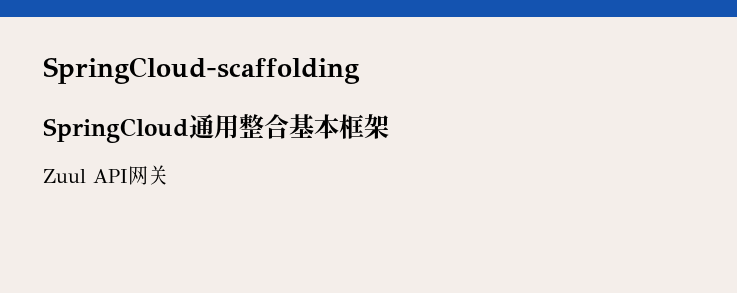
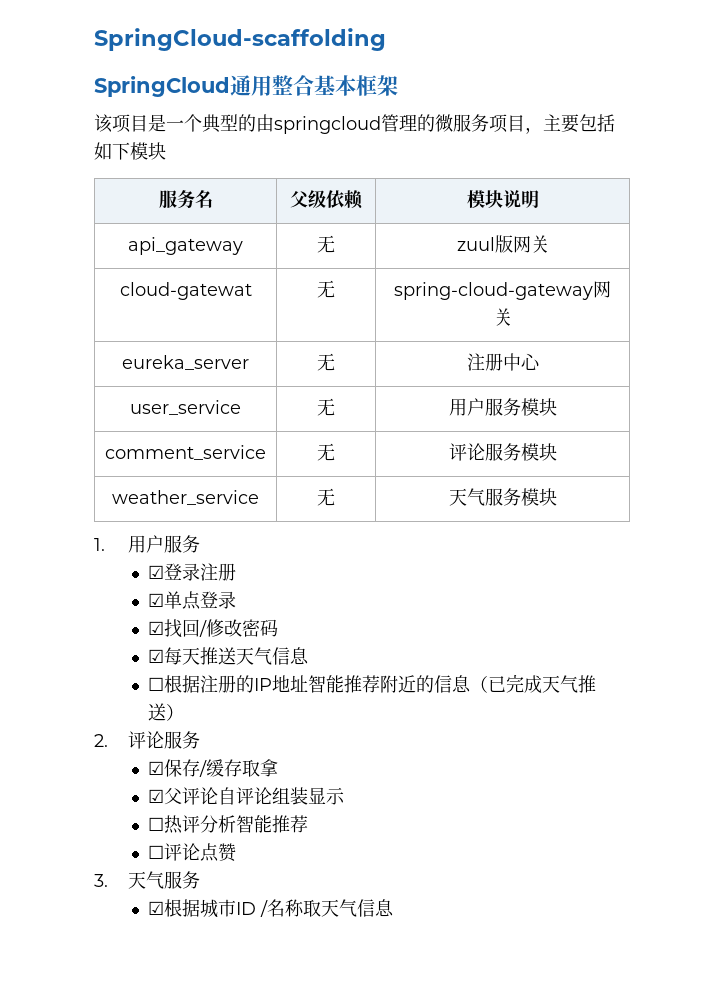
- Zuul API网关
+ 该项目是一个典型的由springcloud管理的微服务项目，主要包括如下模块
+ 服务名 | 父级依赖 | 模块说明
+ api_gateway | 无 | zuul版网关
+ cloud-gatewat | 无 | spring-cloud-gateway网关
+ eureka_server | 无 | 注册中心
+ user_service | 无 | 用户服务模块
+ comment_service | 无 | 评论服务模块
+ weather_service | 无 | 天气服务模块
+ 1.用户服务
+ ☑登录注册
+ ☑单点登录
+ ☑找回/修改密码
+ ☑每天推送天气信息
+ ☐根据注册的IP地址智能推荐附近的信息（已完成天气推送）
+ 2.评论服务
+ ☑保存/缓存取拿
+ ☑父评论自评论组装显示
+ ☐热评分析智能推荐
+ ☐评论点赞
+ 3.天气服务
+ ☑根据城市ID /名称取天气信息

